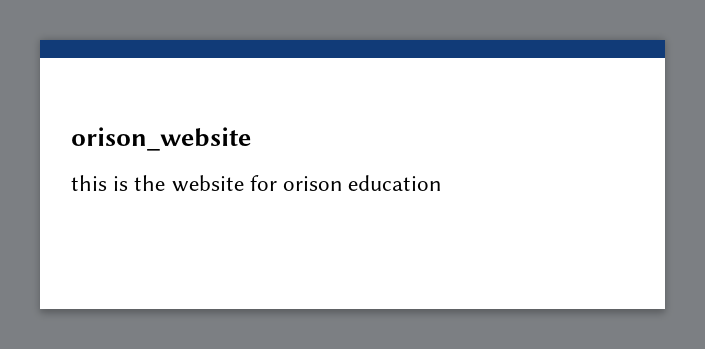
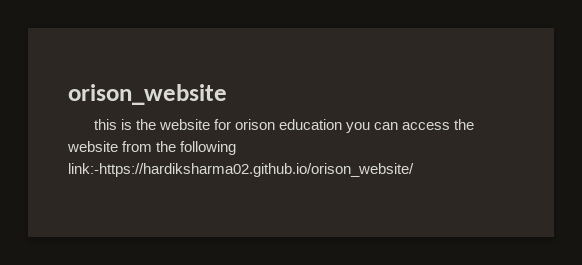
- this is the website for orison education
+ this is the website for orison education you can access the website from the following link:-https://hardiksharma02.github.io/orison_website/

